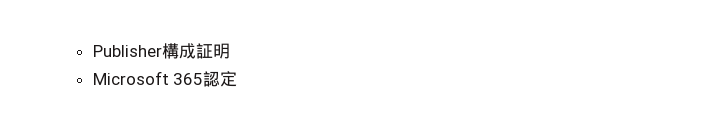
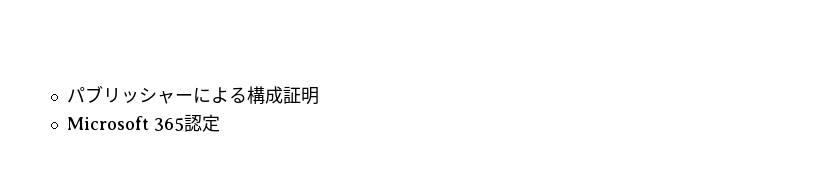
- Publisher構成証明
+ パブリッシャーによる構成証明

